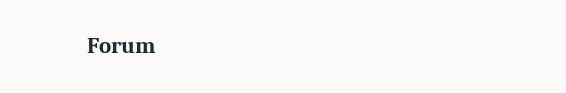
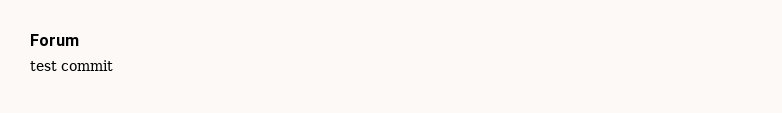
+ test commit

